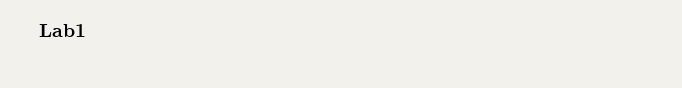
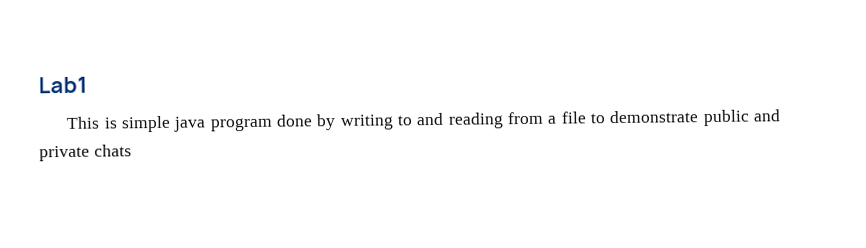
+ This is simple java program done by writing to and reading from a file to demonstrate public and private chats

